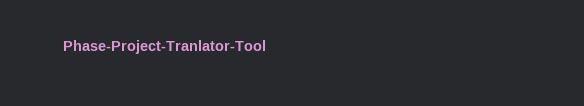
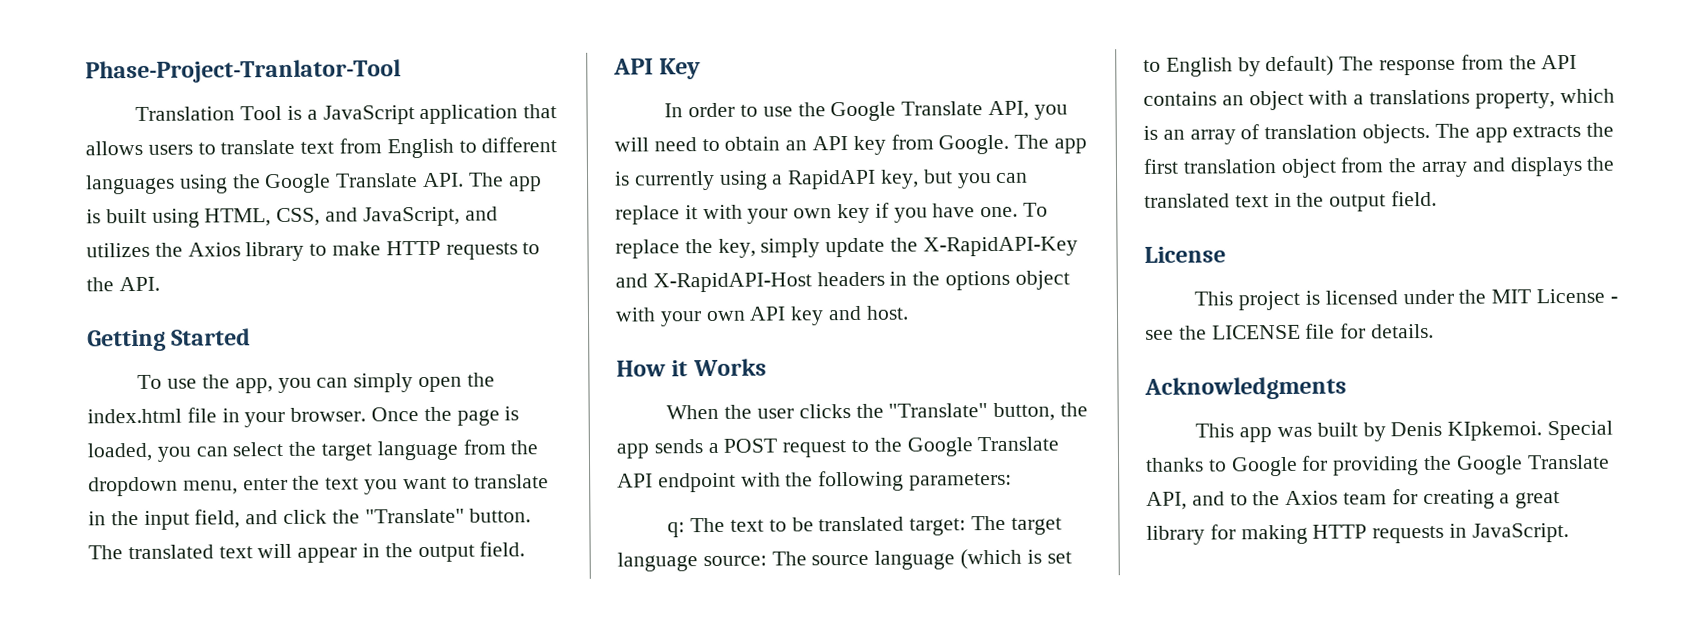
+ Translation Tool is a JavaScript application that allows users to translate text from English to different languages using the Google Translate API. The app is built using HTML, CSS, and JavaScript, and utilizes the Axios library to make HTTP requests to the API.
+ Getting Started
+ To use the app, you can simply open the index.html file in your browser. Once the page is loaded, you can select the target language from the dropdown menu, enter the text you want to translate in the input field, and click the "Translate" button. The translated text will appear in the output field.
+ API Key
+ In order to use the Google Translate API, you will need to obtain an API key from Google. The app is currently using a RapidAPI key, but you can replace it with your own key if you have one. To replace the key, simply update the X-RapidAPI-Key and X-RapidAPI-Host headers in the options object with your own API key and host.
+ How it Works
+ When the user clicks the "Translate" button, the app sends a POST request to the Google Translate API endpoint with the following parameters:
+ q: The text to be translated target: The target language source: The source language (which is set to English by default) The response from the API contains an object with a translations property, which is an array of translation objects. The app extracts the first translation object from the array and displays the translated text in the output field.
+ License
+ This project is licensed under the MIT License - see the LICENSE file for details.
+ Acknowledgments
+ This app was built by Denis KIpkemoi. Special thanks to Google for providing the Google Translate API, and to the Axios team for creating a great library for making HTTP requests in JavaScript.

